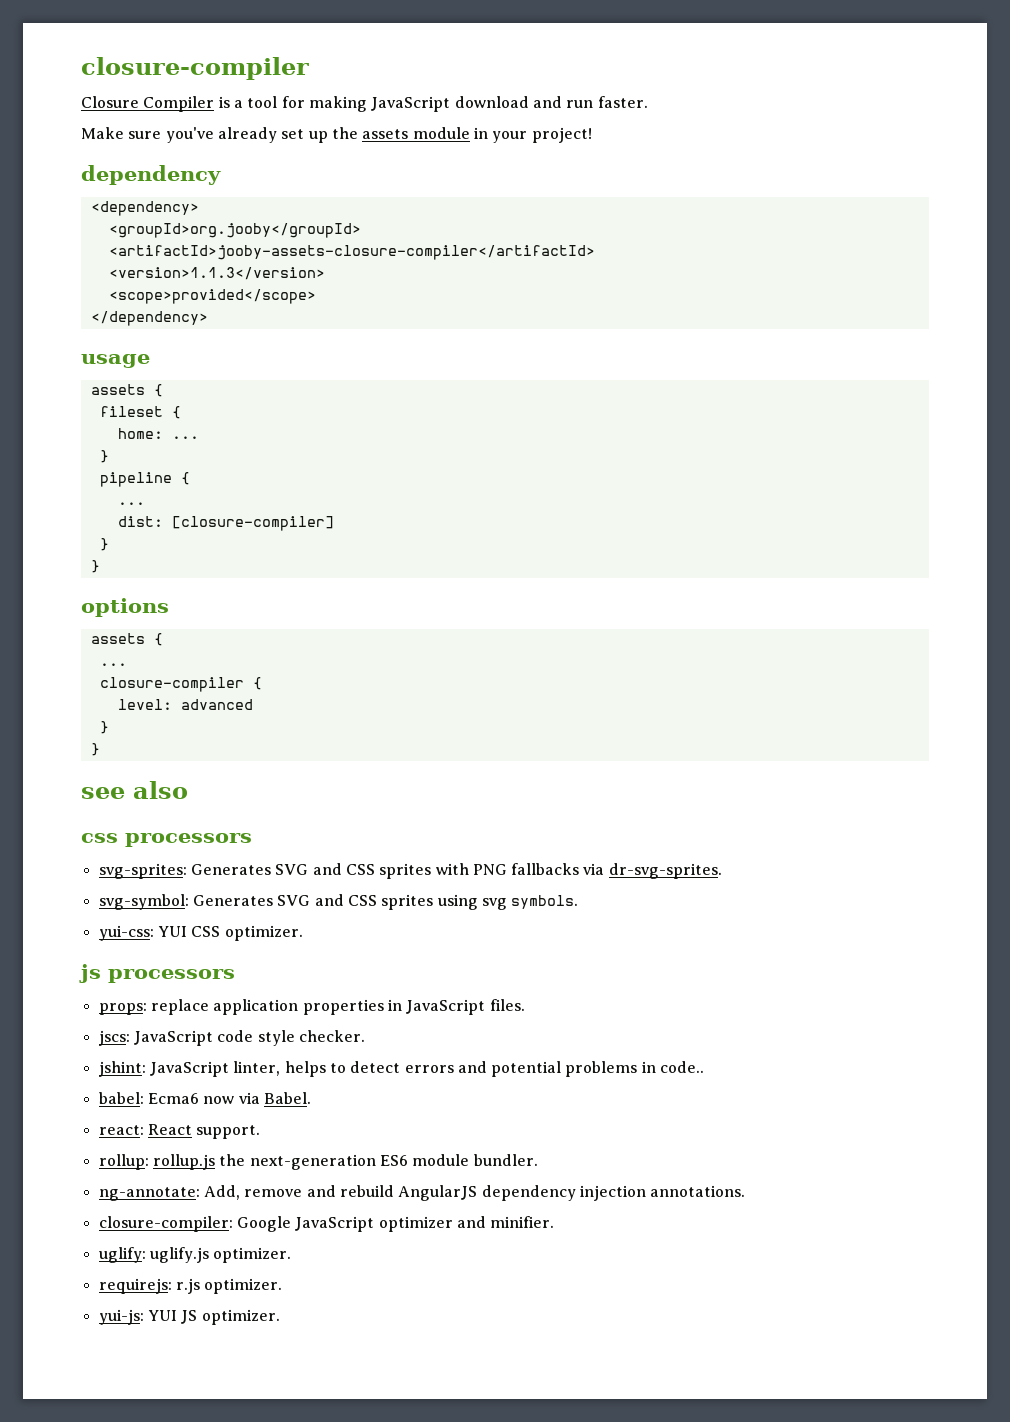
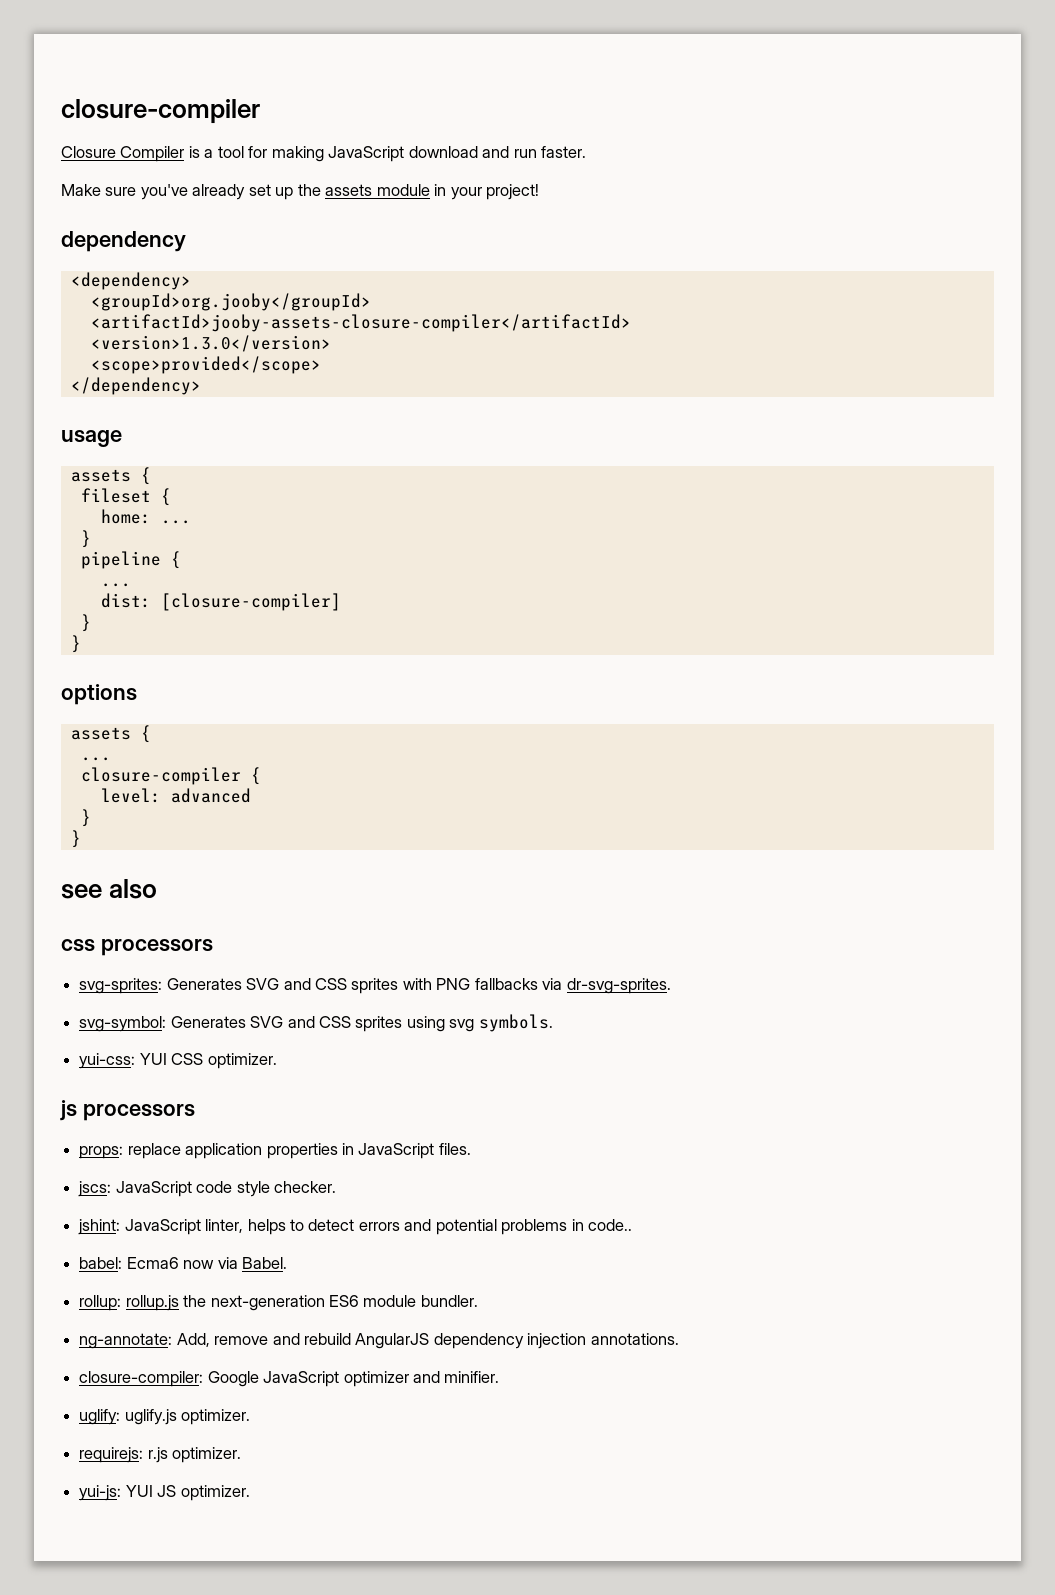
- <version>1.1.3</version>
+ <version>1.3.0</version>
- react: React support.

